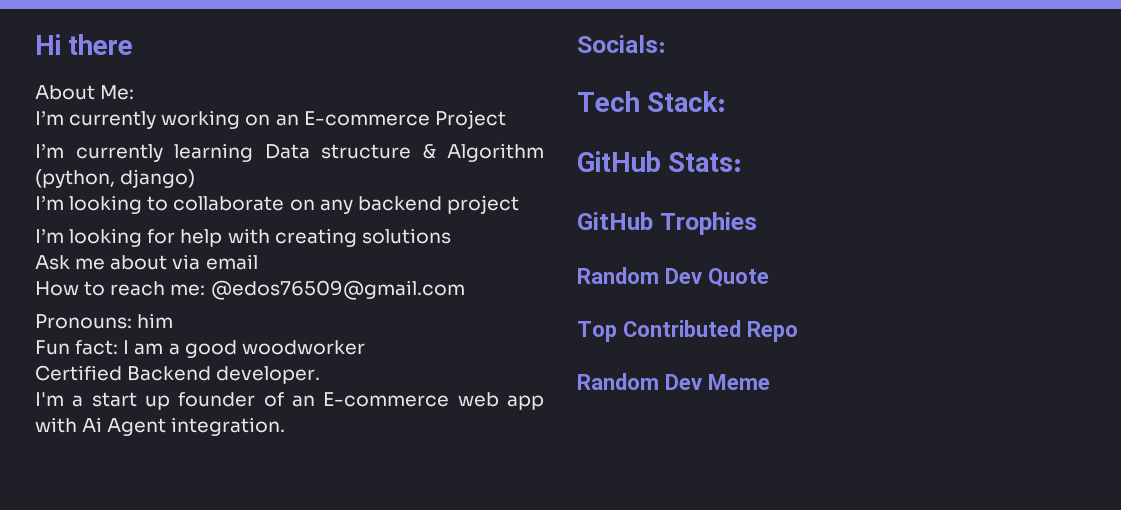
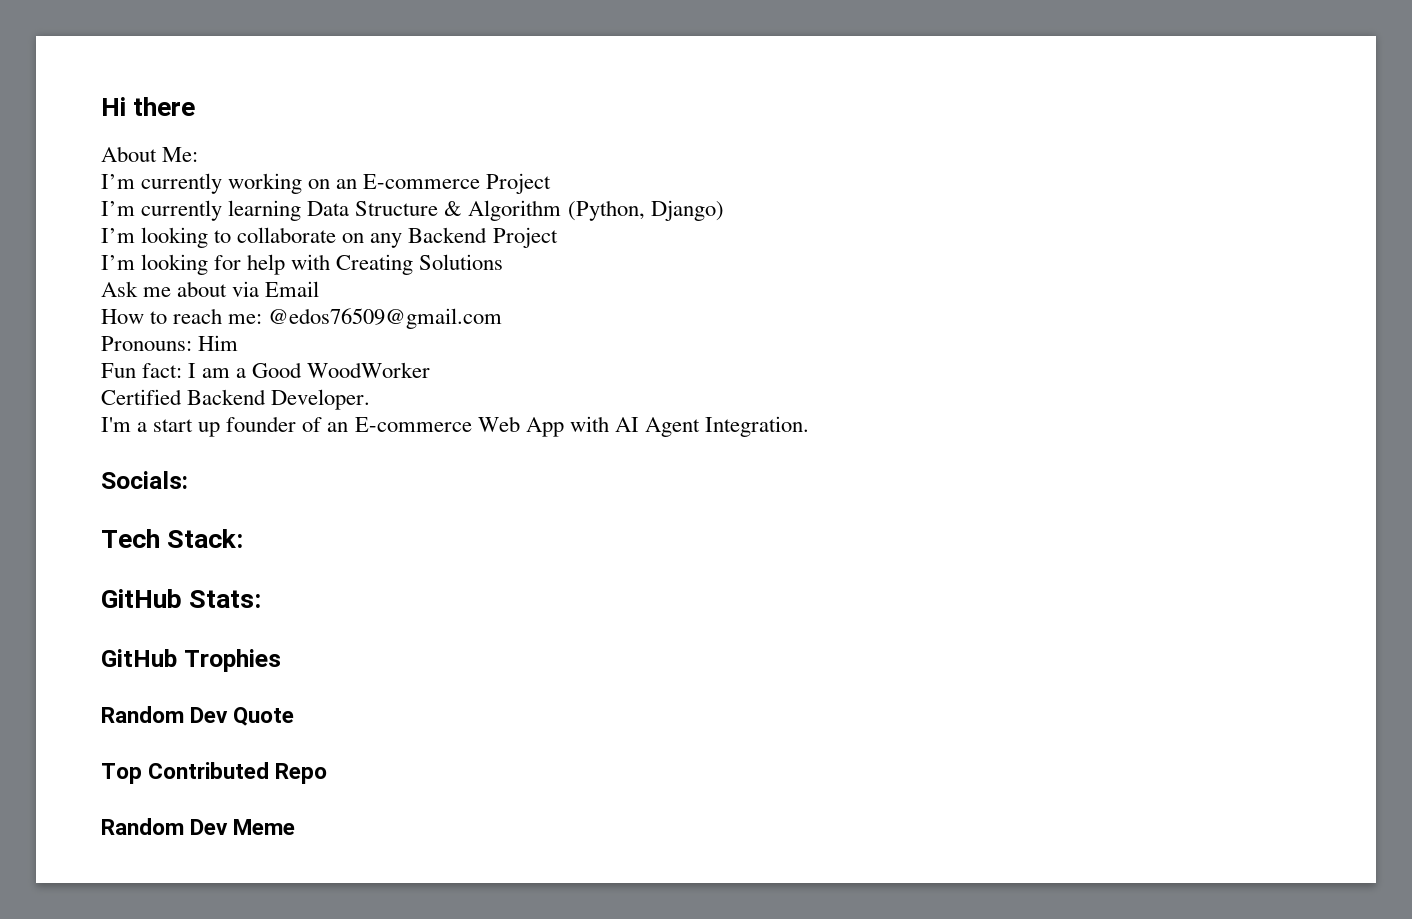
- I’m currently learning Data structure & Algorithm (python, django)
+ I’m currently learning Data Structure & Algorithm (Python, Django)
- I’m looking to collaborate on any backend project
+ I’m looking to collaborate on any Backend Project
- I’m looking for help with creating solutions
+ I’m looking for help with Creating Solutions
- Ask me about via email
+ Ask me about via Email
- Pronouns: him
+ Pronouns: Him
- Fun fact: I am a good woodworker
+ Fun fact: I am a Good WoodWorker
- Certified Backend developer.
+ Certified Backend Developer.
- I'm a start up founder of an E-commerce web app with Ai Agent integration.
+ I'm a start up founder of an E-commerce Web App with AI Agent Integration.

